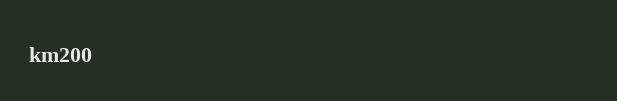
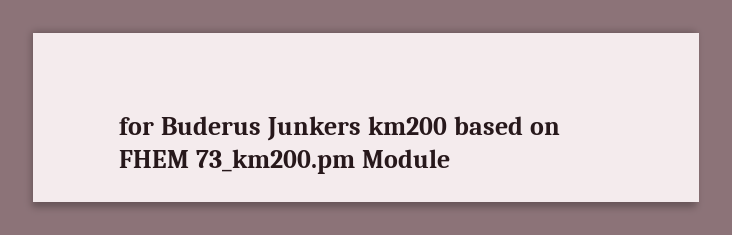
- km200
+ for Buderus Junkers km200 based on FHEM 73_km200.pm Module

